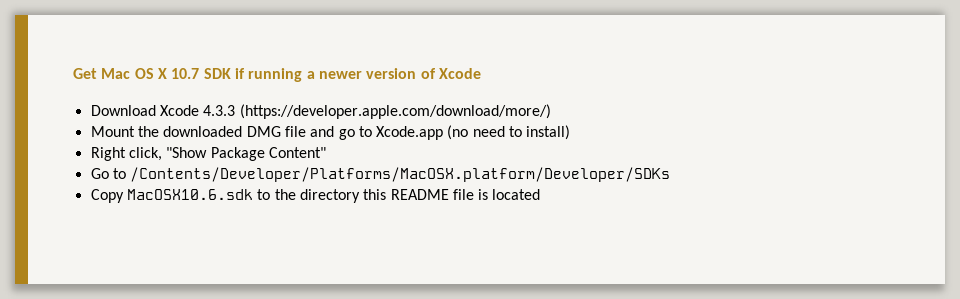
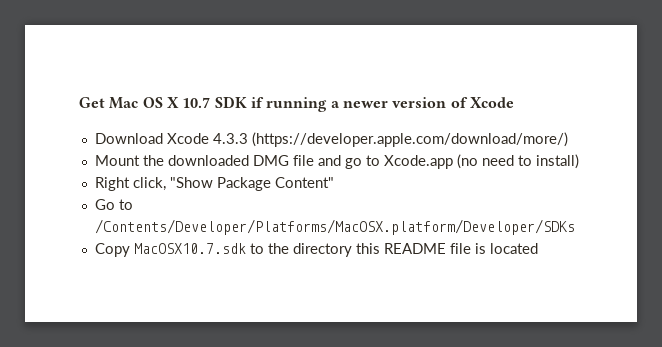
- Copy MacOSX10.6.sdk to the directory this README file is located
+ Copy MacOSX10.7.sdk to the directory this README file is located

